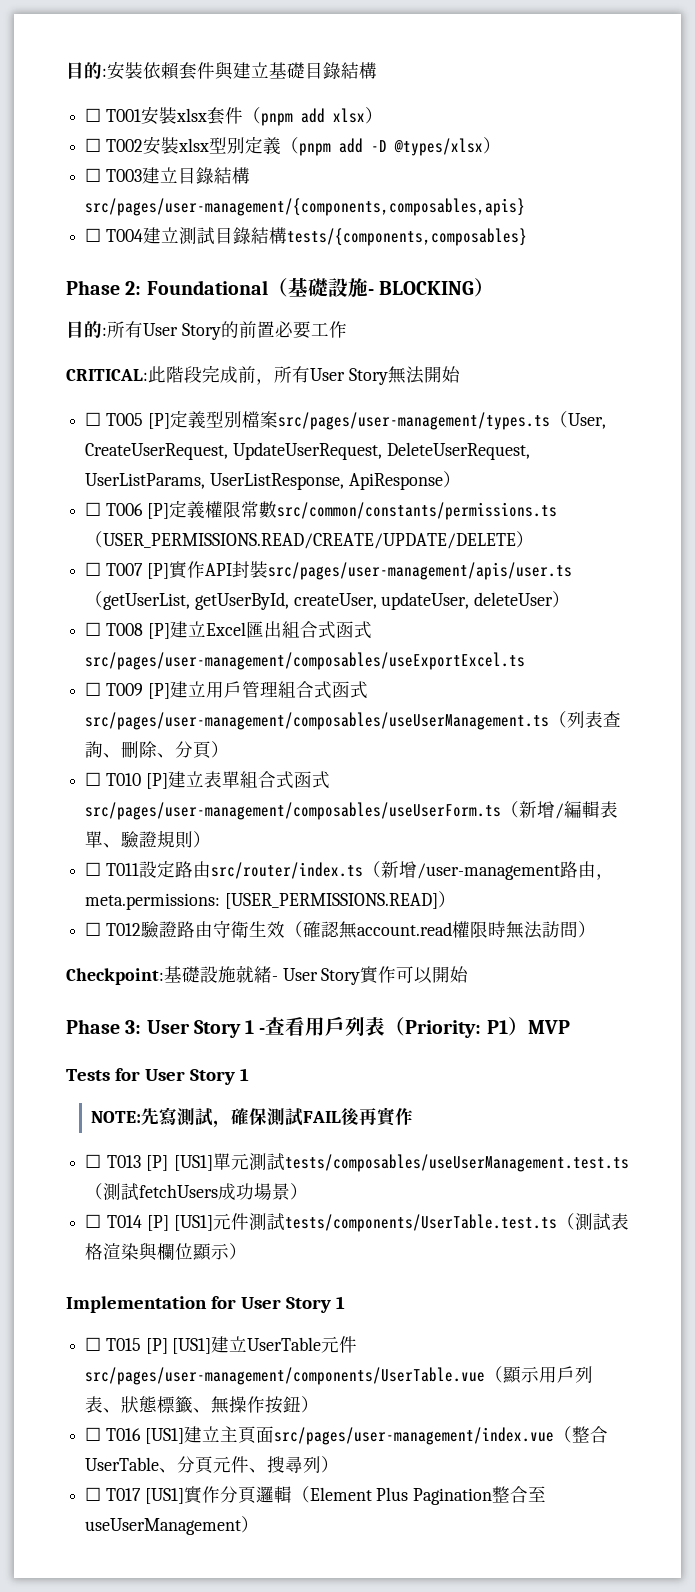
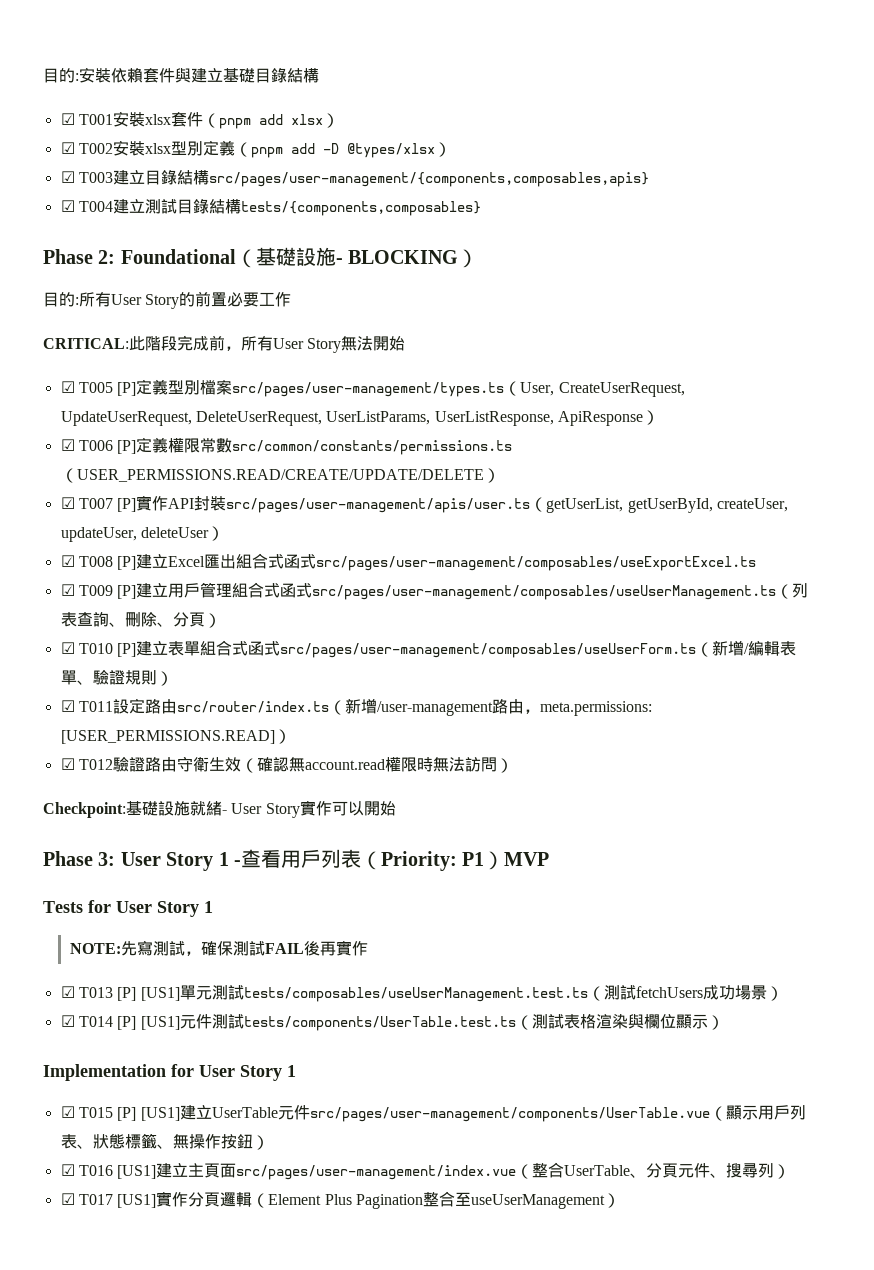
- ☐ T001安裝xlsx套件（pnpm add xlsx）
+ ☑ T001安裝xlsx套件（pnpm add xlsx）
- ☐ T002安裝xlsx型別定義（pnpm add -D @types/xlsx）
+ ☑ T002安裝xlsx型別定義（pnpm add -D @types/xlsx）
- ☐ T003建立目錄結構src/pages/user-management/{components,composables,apis}
+ ☑ T003建立目錄結構src/pages/user-management/{components,composables,apis}
- ☐ T004建立測試目錄結構tests/{components,composables}
+ ☑ T004建立測試目錄結構tests/{components,composables}
- ☐ T005 [P]定義型別檔案src/pages/user-management/types.ts（User, CreateUserRequest, UpdateUserRequest, DeleteUserRequest, UserListParams, UserListResponse, ApiResponse）
+ ☑ T005 [P]定義型別檔案src/pages/user-management/types.ts（User, CreateUserRequest, UpdateUserRequest, DeleteUserRequest, UserListParams, UserListResponse, ApiResponse）
- ☐ T006 [P]定義權限常數src/common/constants/permissions.ts（USER_PERMISSIONS.READ/CREATE/UPDATE/DELETE）
+ ☑ T006 [P]定義權限常數src/common/constants/permissions.ts（USER_PERMISSIONS.READ/CREATE/UPDATE/DELETE）
- ☐ T007 [P]實作API封裝src/pages/user-management/apis/user.ts（getUserList, getUserById, createUser, updateUser, deleteUser）
+ ☑ T007 [P]實作API封裝src/pages/user-management/apis/user.ts（getUserList, getUserById, createUser, updateUser, deleteUser）
- ☐ T008 [P]建立Excel匯出組合式函式src/pages/user-management/composables/useExportExcel.ts
+ ☑ T008 [P]建立Excel匯出組合式函式src/pages/user-management/composables/useExportExcel.ts
- ☐ T009 [P]建立用戶管理組合式函式src/pages/user-management/composables/useUserManagement.ts（列表查詢、刪除、分頁）
+ ☑ T009 [P]建立用戶管理組合式函式src/pages/user-management/composables/useUserManagement.ts（列表查詢、刪除、分頁）
- ☐ T010 [P]建立表單組合式函式src/pages/user-management/composables/useUserForm.ts（新增/編輯表單、驗證規則）
+ ☑ T010 [P]建立表單組合式函式src/pages/user-management/composables/useUserForm.ts（新增/編輯表單、驗證規則）
- ☐ T011設定路由src/router/index.ts（新增/user-management路由，meta.permissions: [USER_PERMISSIONS.READ]）
+ ☑ T011設定路由src/router/index.ts（新增/user-management路由，meta.permissions: [USER_PERMISSIONS.READ]）
- ☐ T012驗證路由守衛生效（確認無account.read權限時無法訪問）
+ ☑ T012驗證路由守衛生效（確認無account.read權限時無法訪問）
- ☐ T013 [P] [US1]單元測試tests/composables/useUserManagement.test.ts（測試fetchUsers成功場景）
+ ☑ T013 [P] [US1]單元測試tests/composables/useUserManagement.test.ts（測試fetchUsers成功場景）
- ☐ T014 [P] [US1]元件測試tests/components/UserTable.test.ts（測試表格渲染與欄位顯示）
+ ☑ T014 [P] [US1]元件測試tests/components/UserTable.test.ts（測試表格渲染與欄位顯示）
- ☐ T015 [P] [US1]建立UserTable元件src/pages/user-management/components/UserTable.vue（顯示用戶列表、狀態標籤、無操作按鈕）
+ ☑ T015 [P] [US1]建立UserTable元件src/pages/user-management/components/UserTable.vue（顯示用戶列表、狀態標籤、無操作按鈕）
- ☐ T016 [US1]建立主頁面src/pages/user-management/index.vue（整合UserTable、分頁元件、搜尋列）
+ ☑ T016 [US1]建立主頁面src/pages/user-management/index.vue（整合UserTable、分頁元件、搜尋列）
- ☐ T017 [US1]實作分頁邏輯（Element Plus Pagination整合至useUserManagement）
+ ☑ T017 [US1]實作分頁邏輯（Element Plus Pagination整合至useUserManagement）

